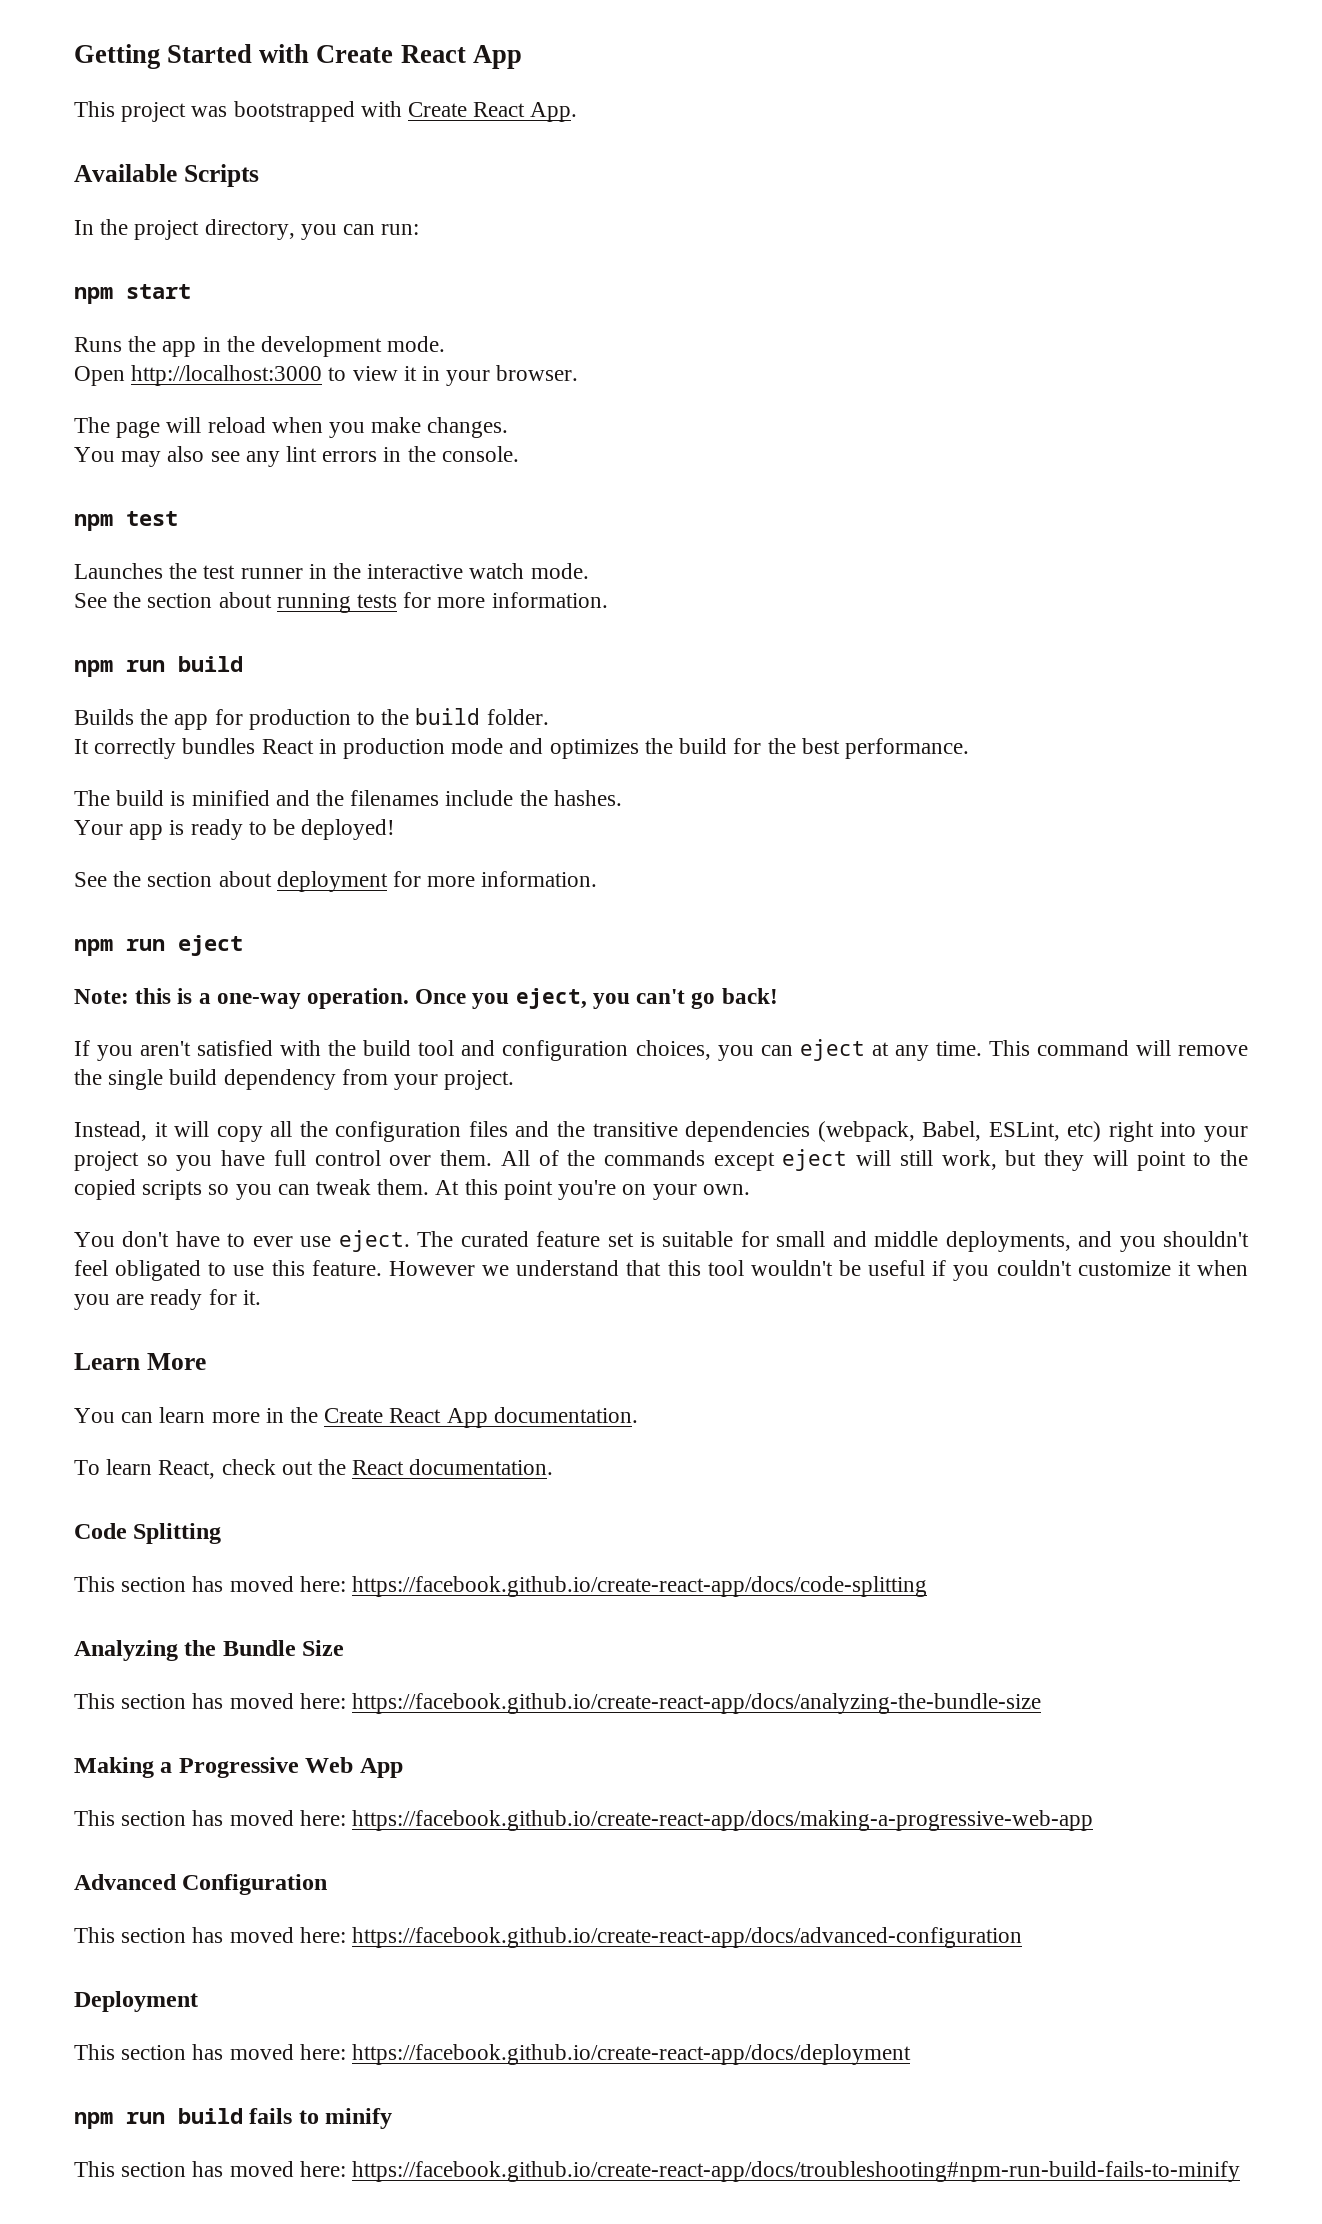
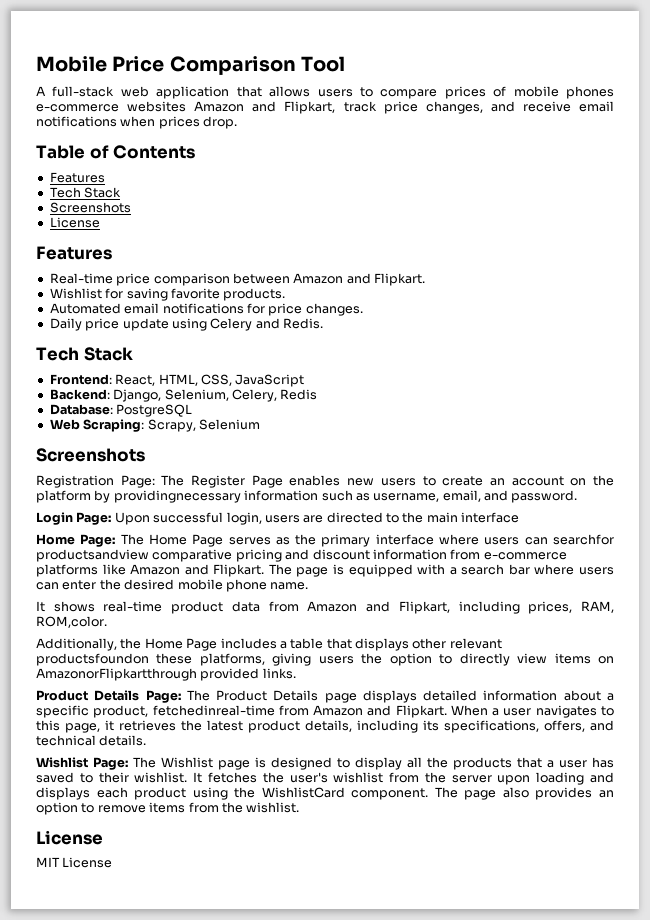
- Getting Started with Create React App
- This project was bootstrapped with Create React App.
- Available Scripts
- In the project directory, you can run:
- npm start
- Runs the app in the development mode.
- Open http://localhost:3000 to view it in your browser.
- The page will reload when you make changes.
- You may also see any lint errors in the console.
- npm test
- Launches the test runner in the interactive watch mode.
- See the section about running tests for more information.
- npm run build
- Builds the app for production to the build folder.
- It correctly bundles React in production mode and optimizes the build for the best performance.
- The build is minified and the filenames include the hashes.
- Your app is ready to be deployed!
- See the section about deployment for more information.
- npm run eject
- Note: this is a one-way operation. Once you eject, you can't go back!
- If you aren't satisfied with the build tool and configuration choices, you can eject at any time. This command will remove the single build dependency from your project.
- Instead, it will copy all the configuration files and the transitive dependencies (webpack, Babel, ESLint, etc) right into your project so you have full control over them. All of the commands except eject will still work, but they will point to the copied scripts so you can tweak them. At this point you're on your own.
- You don't have to ever use eject. The curated feature set is suitable for small and middle deployments, and you shouldn't feel obligated to use this feature. However we understand that this tool wouldn't be useful if you couldn't customize it when you are ready for it.
- Learn More
- You can learn more in the Create React App documentation.
- To learn React, check out the React documentation.
- Code Splitting
- This section has moved here: https://facebook.github.io/create-react-app/docs/code-splitting
- Analyzing the Bundle Size
- This section has moved here: https://facebook.github.io/create-react-app/docs/analyzing-the-bundle-size
- Making a Progressive Web App
- This section has moved here: https://facebook.github.io/create-react-app/docs/making-a-progressive-web-app
- Advanced Configuration
- This section has moved here: https://facebook.github.io/create-react-app/docs/advanced-configuration
- Deployment
- This section has moved here: https://facebook.github.io/create-react-app/docs/deployment
- npm run build fails to minify
- This section has moved here: https://facebook.github.io/create-react-app/docs/troubleshooting#npm-run-build-fails-to-minify
+ Mobile Price Comparison Tool
+ A full-stack web application that allows users to compare prices of mobile phones e-commerce websites Amazon and Flipkart, track price changes, and receive email notifications when prices drop.
+ Table of Contents
+ Features
+ Tech Stack
+ Screenshots
+ License
+ Features
+ Real-time price comparison between Amazon and Flipkart.
+ Wishlist for saving favorite products.
+ Automated email notifications for price changes.
+ Daily price update using Celery and Redis.
+ Tech Stack
+ Frontend: React, HTML, CSS, JavaScript
+ Backend: Django, Selenium, Celery, Redis
+ Database: PostgreSQL
+ Web Scraping: Scrapy, Selenium
+ Screenshots
+ Registration Page: The Register Page enables new users to create an account on the platform by providingnecessary information such as username, email, and password.
+ Login Page: Upon successful login, users are directed to the main interface
+ Home Page: The Home Page serves as the primary interface where users can searchfor productsandview comparative pricing and discount information from e-commerce platforms like Amazon and Flipkart. The page is equipped with a search bar where users can enter the desired mobile phone name.
+ It shows real-time product data from Amazon and Flipkart, including prices, RAM, ROM,color.
+ Additionally, the Home Page includes a table that displays other relevant productsfoundon these platforms, giving users the option to directly view items on AmazonorFlipkartthrough provided links.
+ Product Details Page: The Product Details page displays detailed information about a specific product, fetchedinreal-time from Amazon and Flipkart. When a user navigates to this page, it retrieves the latest product details, including its specifications, offers, and technical details.
+ Wishlist Page: The Wishlist page is designed to display all the products that a user has saved to their wishlist. It fetches the user's wishlist from the server upon loading and displays each product using the WishlistCard component. The page also provides an option to remove items from the wishlist.
+ License
+ MIT License

